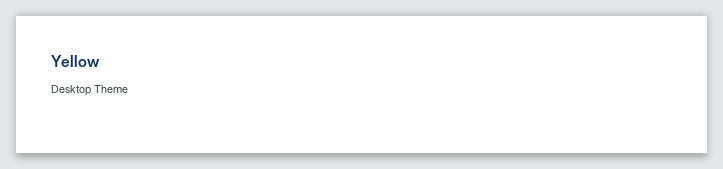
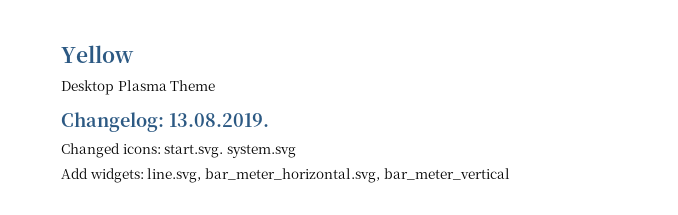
- Desktop Theme
+ Desktop Plasma Theme
+ Changelog: 13.08.2019.
+ Changed icons: start.svg. system.svg
+ Add widgets: line.svg, bar_meter_horizontal.svg, bar_meter_vertical

